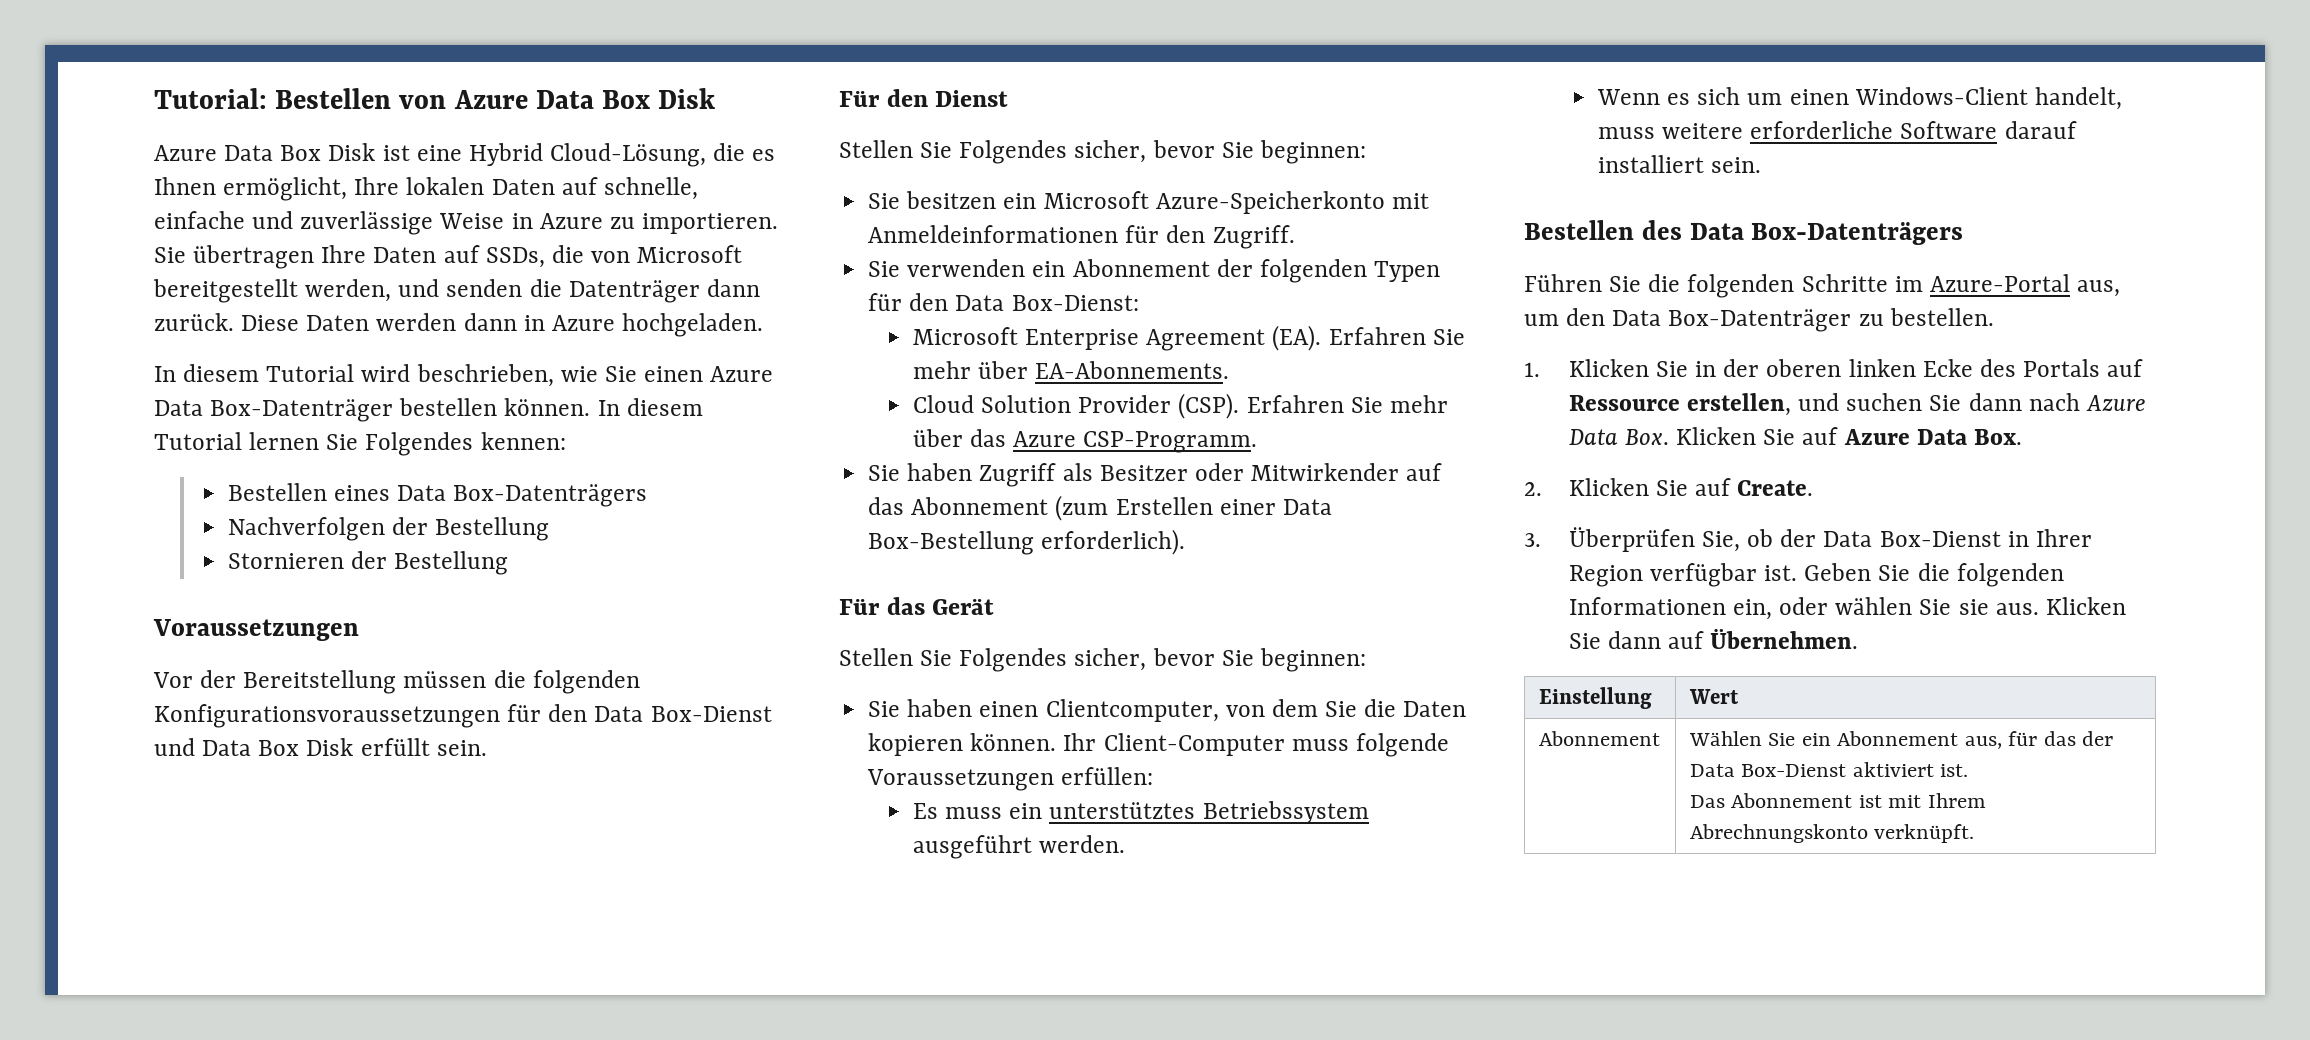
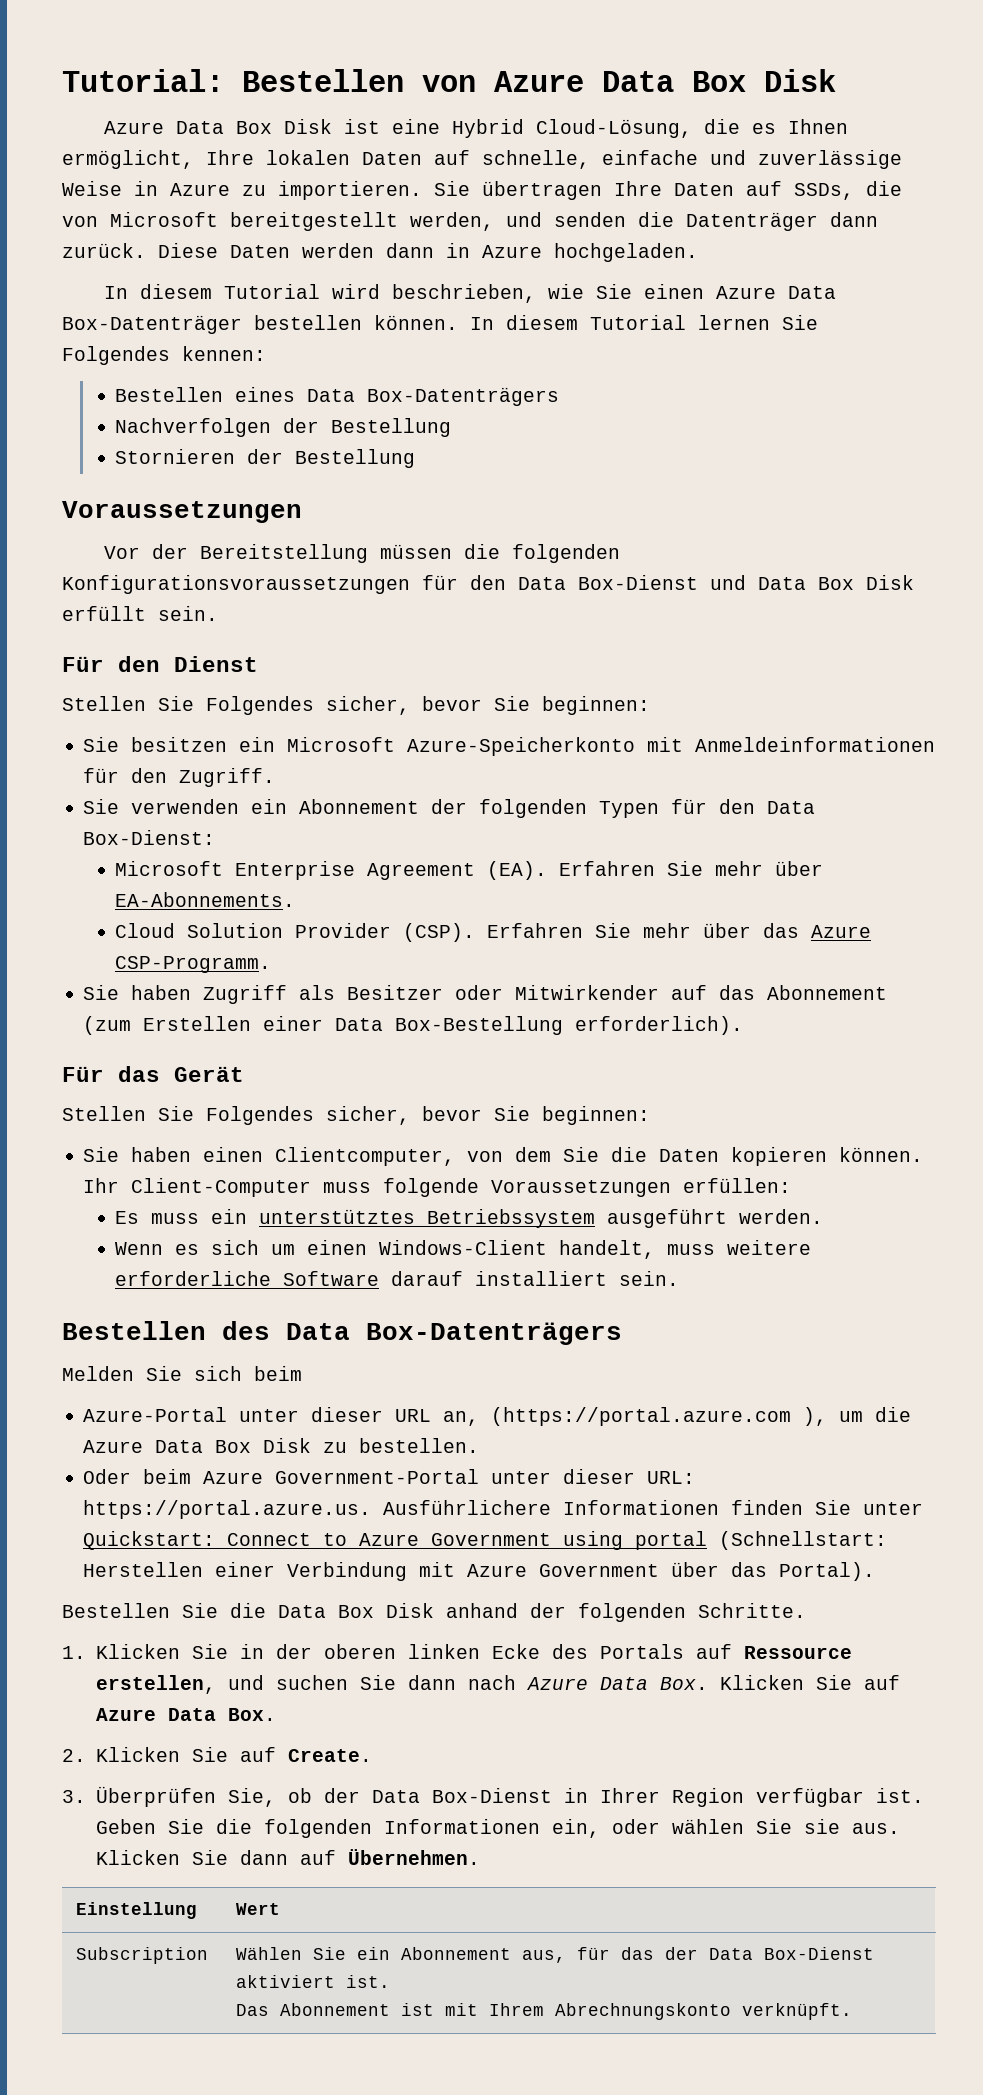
- Führen Sie die folgenden Schritte im Azure-Portal aus, um den Data Box-Datenträger zu bestellen.
+ Melden Sie sich beim
+ Azure-Portal unter dieser URL an, (https://portal.azure.com ), um die Azure Data Box Disk zu bestellen.
+ Oder beim Azure Government-Portal unter dieser URL: https://portal.azure.us. Ausführlichere Informationen finden Sie unter Quickstart: Connect to Azure Government using portal (Schnellstart: Herstellen einer Verbindung mit Azure Government über das Portal).
+ Bestellen Sie die Data Box Disk anhand der folgenden Schritte.
- Abonnement | Wählen Sie ein Abonnement aus, für das der Data Box-Dienst aktiviert ist.
+ Subscription | Wählen Sie ein Abonnement aus, für das der Data Box-Dienst aktiviert ist.

